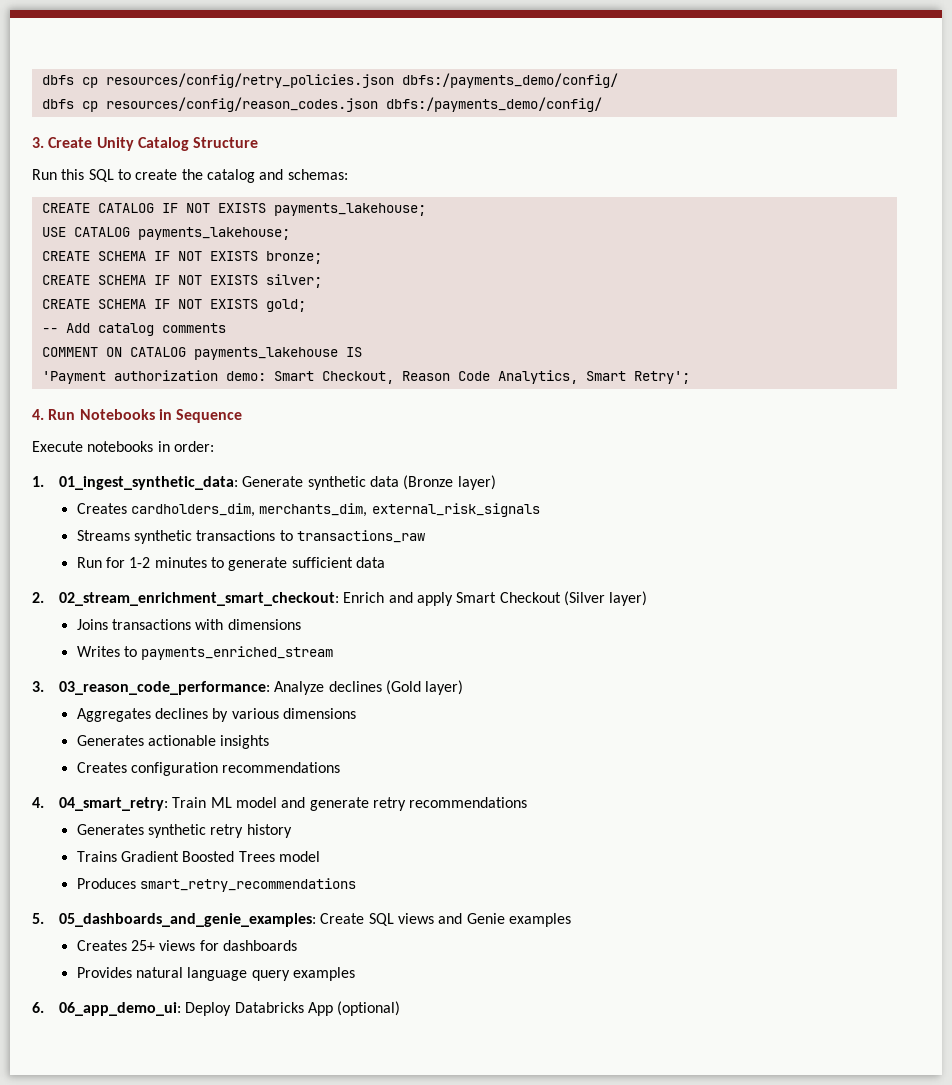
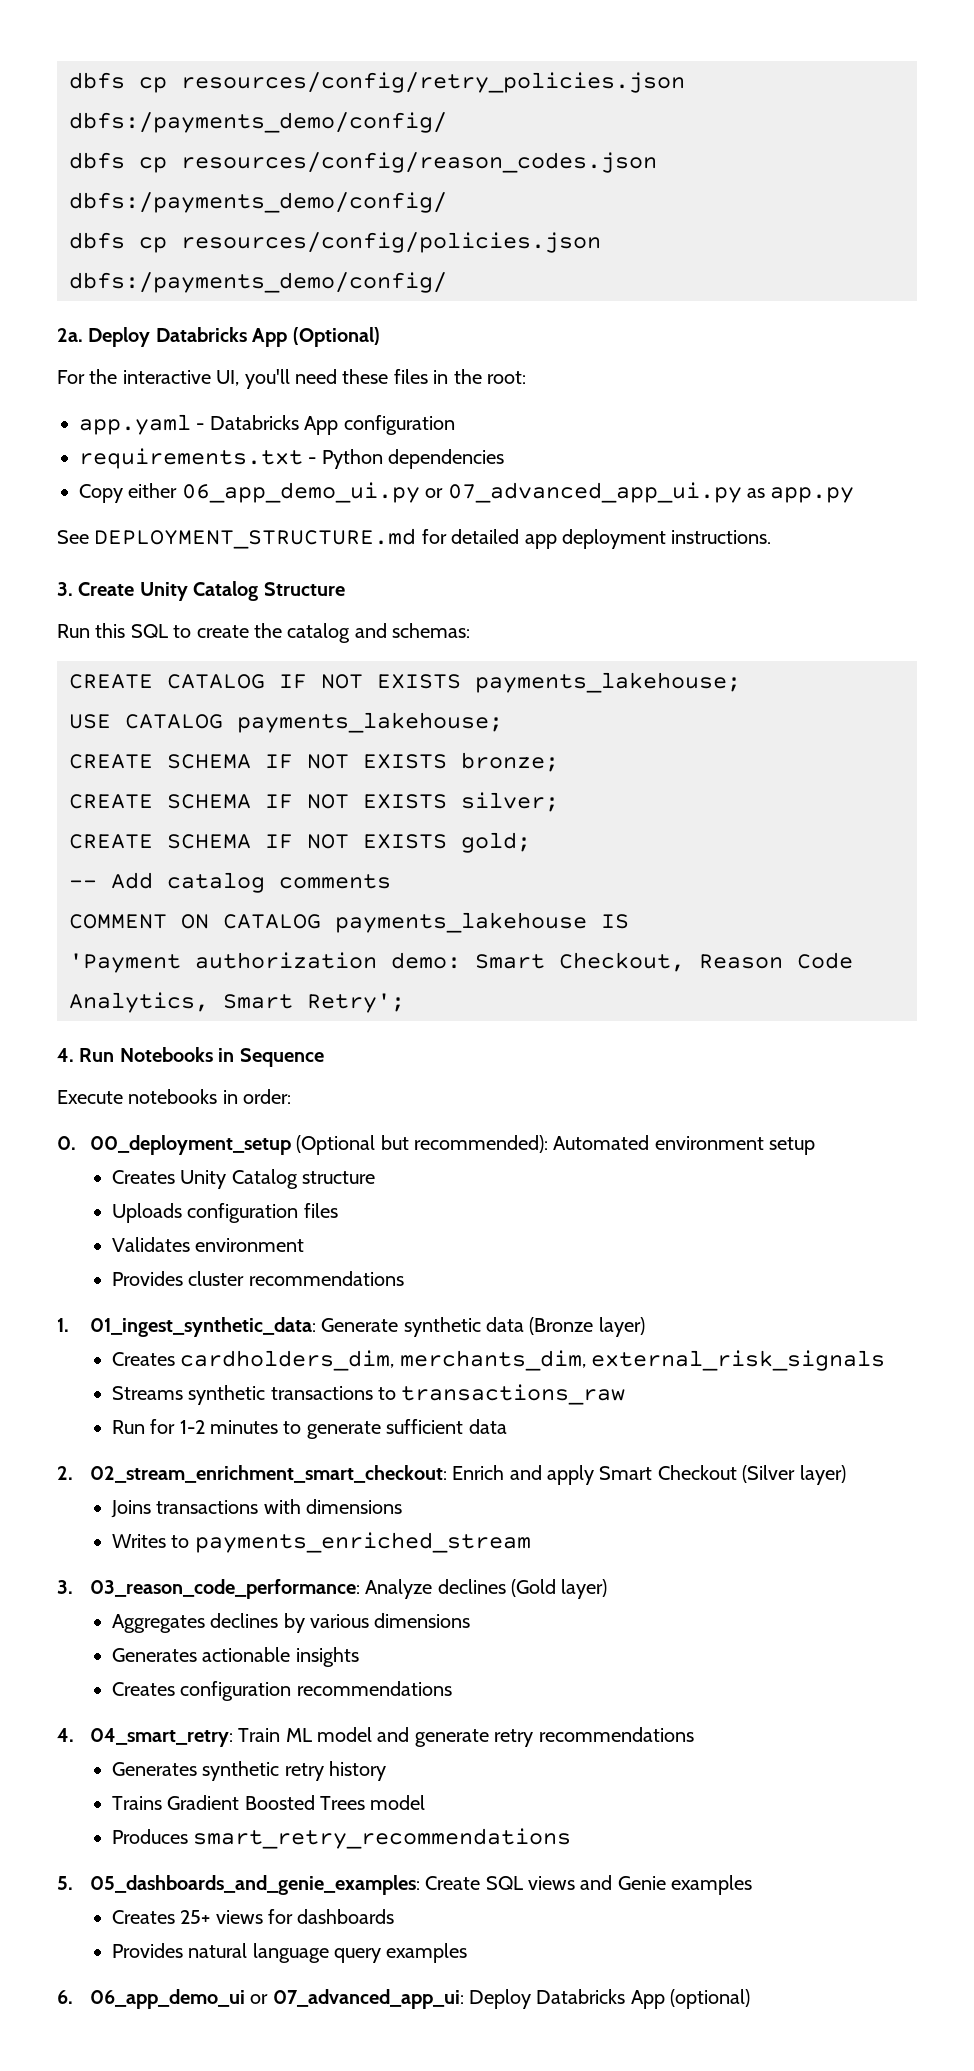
+ dbfs cp resources/config/policies.json dbfs:/payments_demo/config/
+ 2a. Deploy Databricks App (Optional)
+ For the interactive UI, you'll need these files in the root:
+ app.yaml - Databricks App configuration
+ requirements.txt - Python dependencies
+ Copy either 06_app_demo_ui.py or 07_advanced_app_ui.py as app.py
+ See DEPLOYMENT_STRUCTURE.md for detailed app deployment instructions.
+ 0. 00_deployment_setup (Optional but recommended): Automated environment setup
+ Creates Unity Catalog structure
+ Uploads configuration files
+ Validates environment
+ Provides cluster recommendations
- 6. 06_app_demo_ui: Deploy Databricks App (optional)
+ 6. 06_app_demo_ui or 07_advanced_app_ui: Deploy Databricks App (optional)

